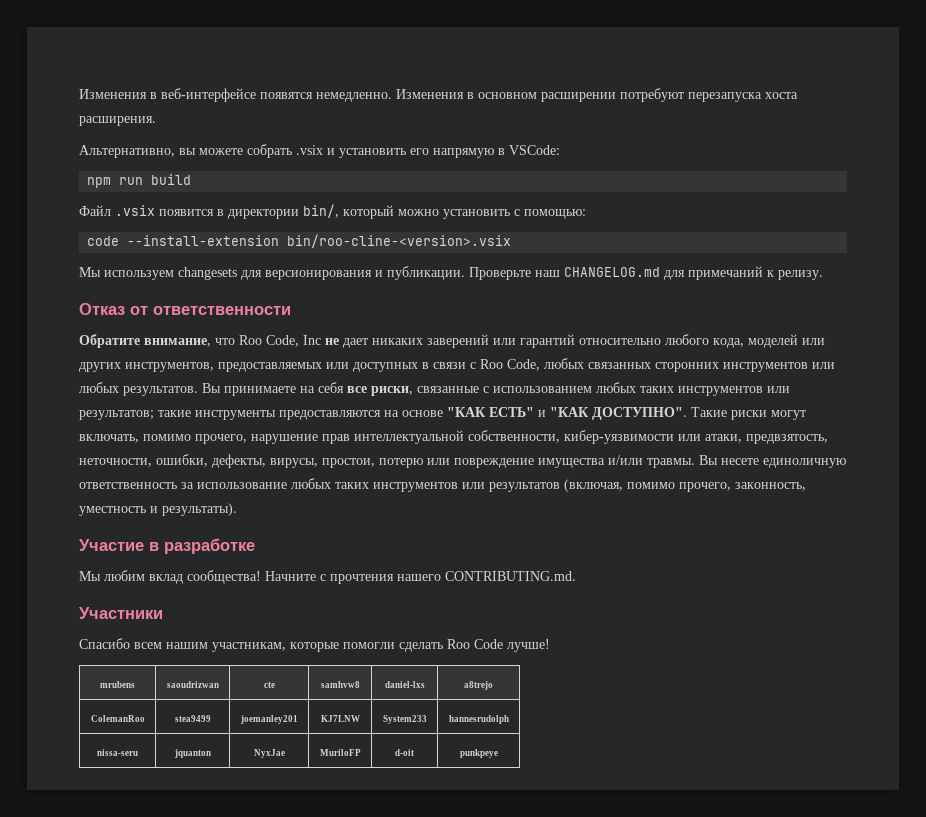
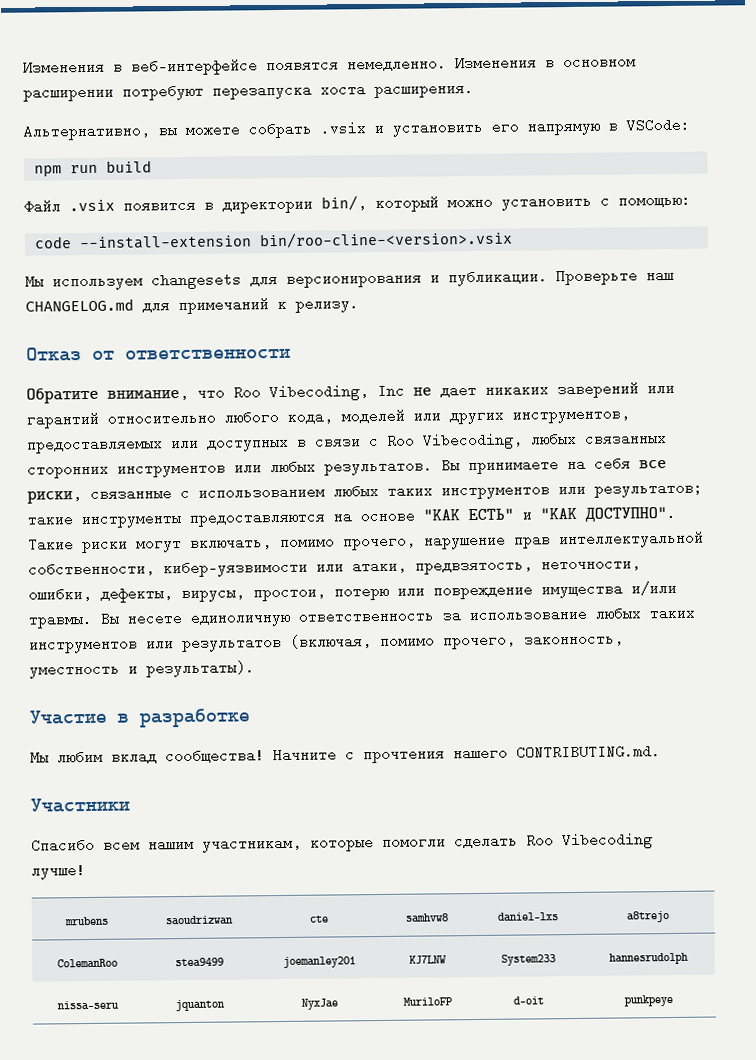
- Обратите внимание, что Roo Code, Inc не дает никаких заверений или гарантий относительно любого кода, моделей или других инструментов, предоставляемых или доступных в связи с Roo Code, любых связанных сторонних инструментов или любых результатов.
+ Обратите внимание, что Roo Vibecoding, Inc не дает никаких заверений или гарантий относительно любого кода, моделей или других инструментов, предоставляемых или доступных в связи с Roo Vibecoding, любых связанных сторонних инструментов или любых результатов.
- Спасибо всем нашим участникам, которые помогли сделать Roo Code лучше!
+ Спасибо всем нашим участникам, которые помогли сделать Roo Vibecoding лучше!

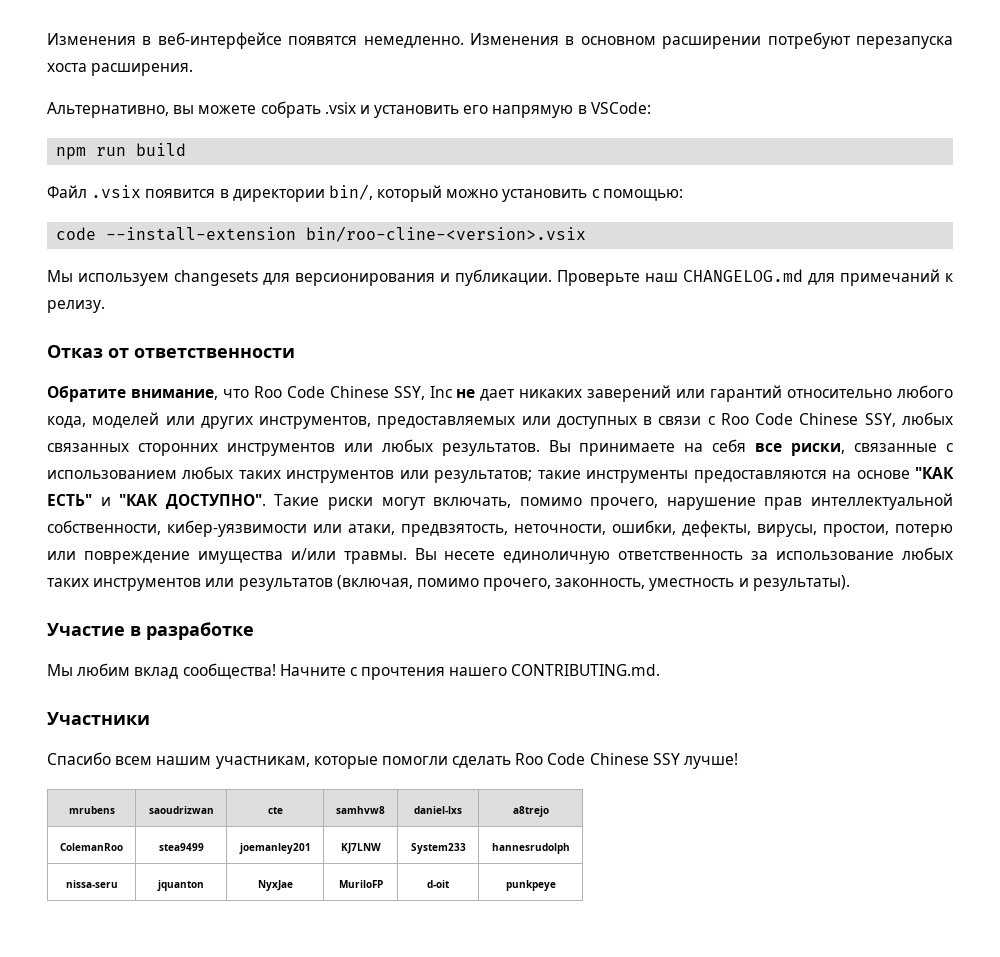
- Обратите внимание, что Roo Vibecoding, Inc не дает никаких заверений или гарантий относительно любого кода, моделей или других инструментов, предоставляемых или доступных в связи с Roo Vibecoding, любых связанных сторонних инструментов или любых результатов.
+ Обратите внимание, что Roo Code Chinese SSY, Inc не дает никаких заверений или гарантий относительно любого кода, моделей или других инструментов, предоставляемых или доступных в связи с Roo Code Chinese SSY, любых связанных сторонних инструментов или любых результатов.
- Спасибо всем нашим участникам, которые помогли сделать Roo Vibecoding лучше!
+ Спасибо всем нашим участникам, которые помогли сделать Roo Code Chinese SSY лучше!

